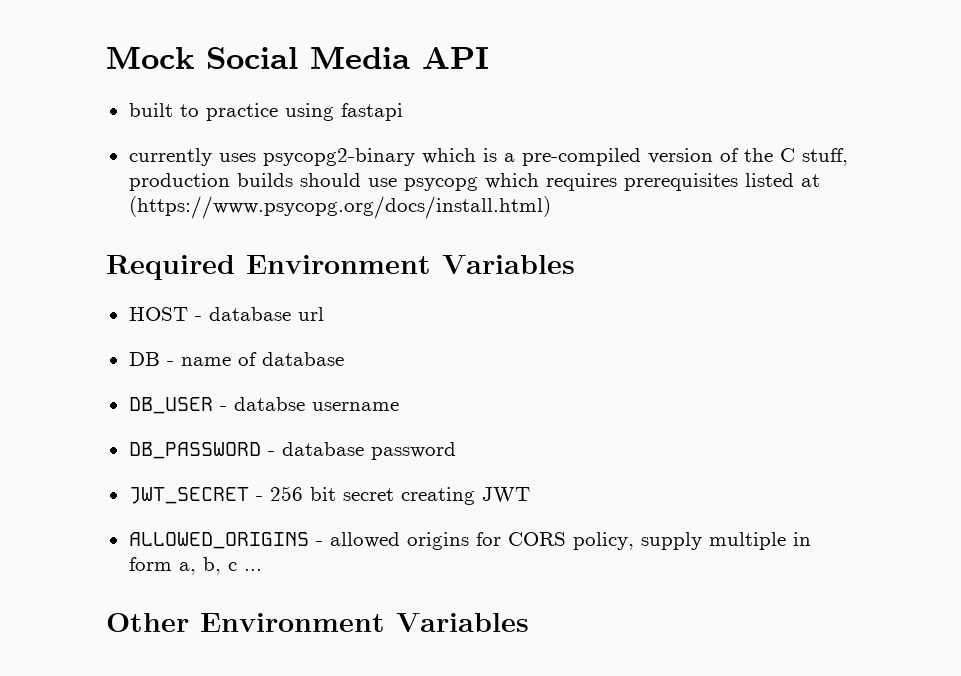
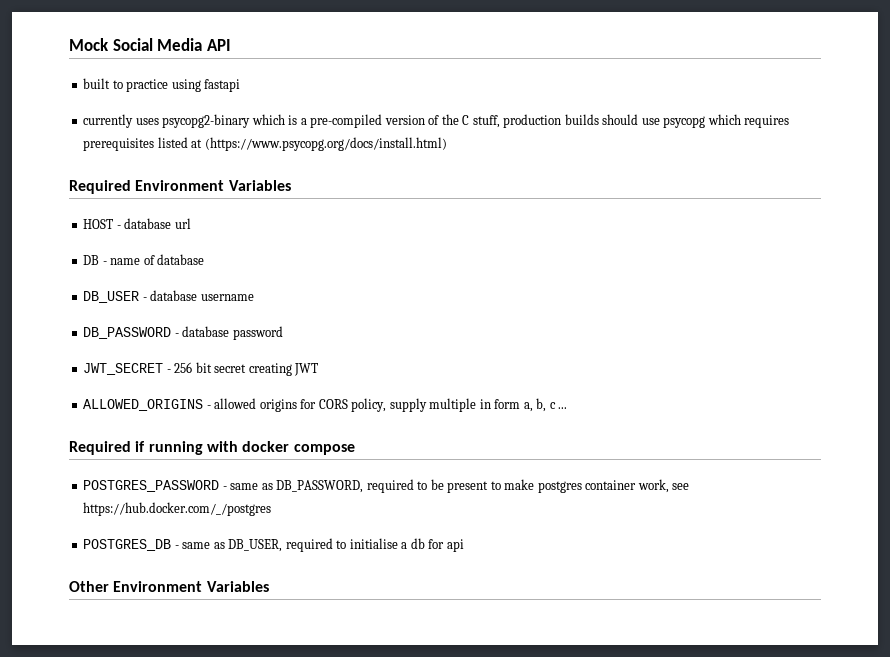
- DB_USER - databse username
+ DB_USER - database username
+ Required if running with docker compose
+ POSTGRES_PASSWORD - same as DB_PASSWORD, required to be present to make postgres container work, see https://hub.docker.com/_/postgres
+ POSTGRES_DB - same as DB_USER, required to initialise a db for api

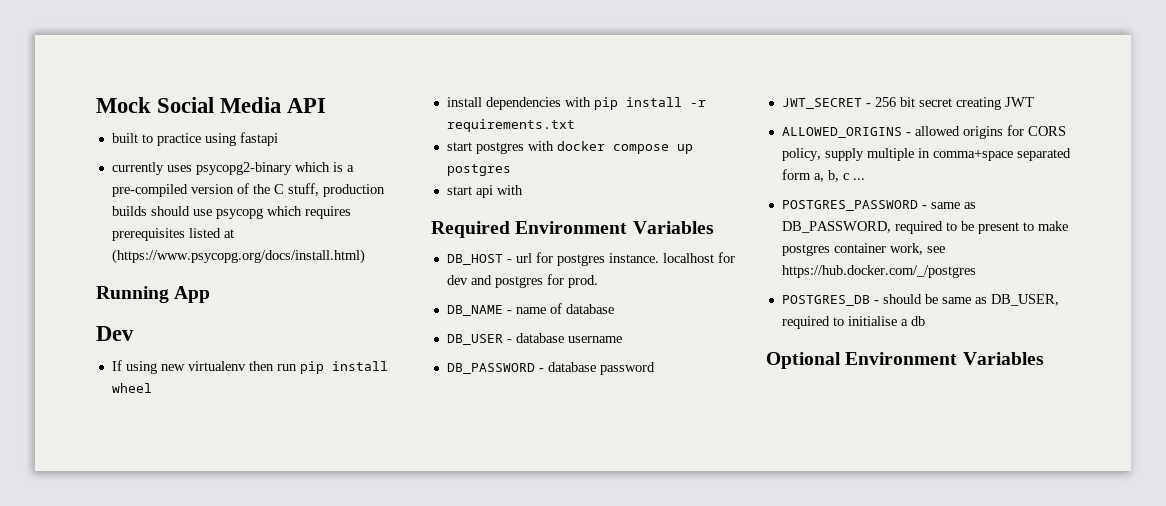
+ Running App
+ Dev
+ If using new virtualenv then run pip install wheel
+ install dependencies with pip install -r requirements.txt
+ start postgres with docker compose up postgres
+ start api with
  Required Environment Variables
- HOST - database url
- DB - name of database
+ DB_HOST - url for postgres instance. localhost for dev and postgres for prod.
+ DB_NAME - name of database
- ALLOWED_ORIGINS - allowed origins for CORS policy, supply multiple in form a, b, c ...
+ ALLOWED_ORIGINS - allowed origins for CORS policy, supply multiple in comma+space separated form a, b, c ...
- Required if running with docker compose
- POSTGRES_DB - same as DB_USER, required to initialise a db for api
- Other Environment Variables
+ POSTGRES_DB - should be same as DB_USER, required to initialise a db
+ Optional Environment Variables

